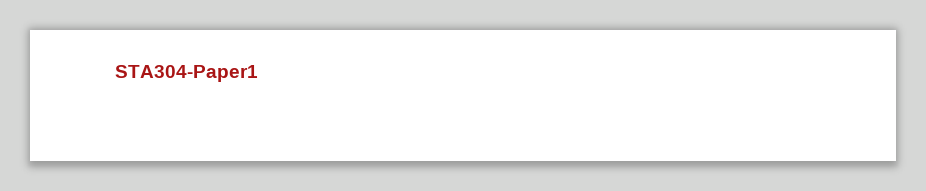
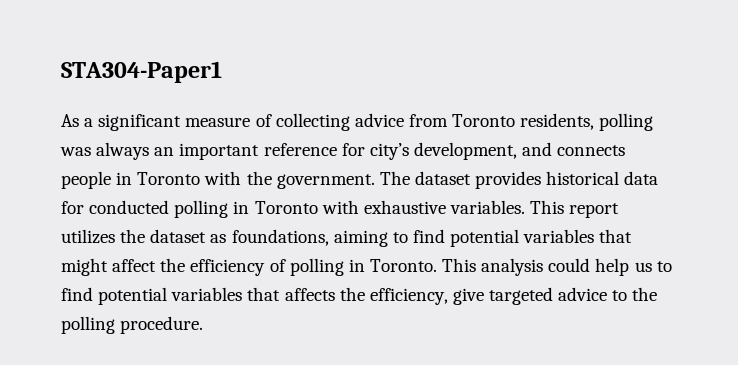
+ As a significant measure of collecting advice from Toronto residents, polling was always an important reference for city’s development, and connects people in Toronto with the government. The dataset provides historical data for conducted polling in Toronto with exhaustive variables. This report utilizes the dataset as foundations, aiming to find potential variables that might affect the efficiency of polling in Toronto. This analysis could help us to find potential variables that affects the efficiency, give targeted advice to the polling procedure.

